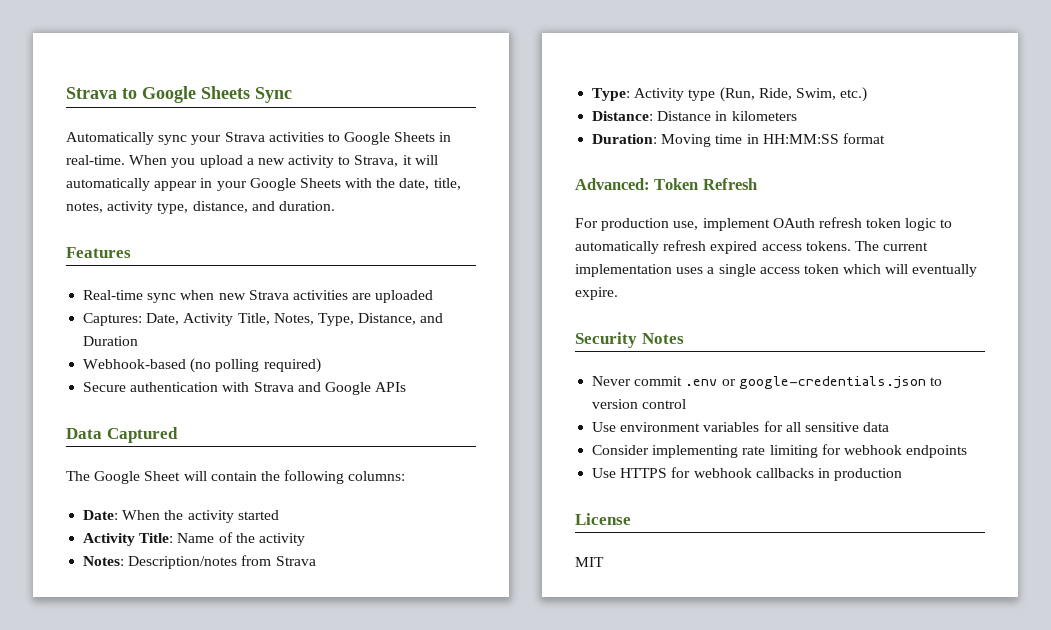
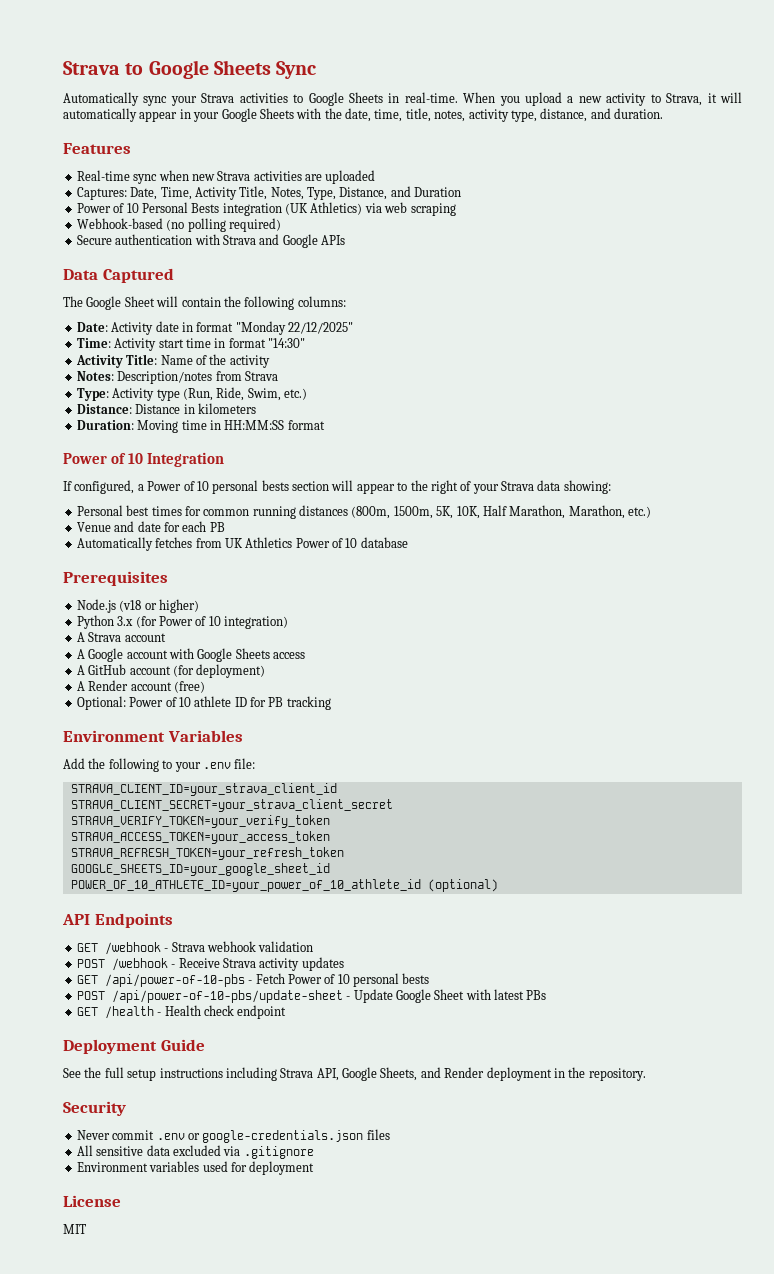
- When you upload a new activity to Strava, it will automatically appear in your Google Sheets with the date, title, notes, activity type, distance, and duration.
+ When you upload a new activity to Strava, it will automatically appear in your Google Sheets with the date, time, title, notes, activity type, distance, and duration.
- Captures: Date, Activity Title, Notes, Type, Distance, and Duration
+ Captures: Date, Time, Activity Title, Notes, Type, Distance, and Duration
+ Power of 10 Personal Bests integration (UK Athletics) via web scraping
- Date: When the activity started
+ Date: Activity date in format "Monday 22/12/2025"
+ Time: Activity start time in format "14:30"
- Advanced: Token Refresh
- For production use, implement OAuth refresh token logic to automatically refresh expired access tokens. The current implementation uses a single access token which will eventually expire.
+ Power of 10 Integration
+ If configured, a Power of 10 personal bests section will appear to the right of your Strava data showing:
+ Personal best times for common running distances (800m, 1500m, 5K, 10K, Half Marathon, Marathon, etc.)
+ Venue and date for each PB
+ Automatically fetches from UK Athletics Power of 10 database
+ Prerequisites
+ Node.js (v18 or higher)
+ Python 3.x (for Power of 10 integration)
+ A Strava account
+ A Google account with Google Sheets access
+ A GitHub account (for deployment)
+ A Render account (free)
+ Optional: Power of 10 athlete ID for PB tracking
+ Environment Variables
+ Add the following to your .env file:
+ STRAVA_CLIENT_ID=your_strava_client_id
+ STRAVA_CLIENT_SECRET=your_strava_client_secret
+ STRAVA_VERIFY_TOKEN=your_verify_token
+ STRAVA_ACCESS_TOKEN=your_access_token
+ STRAVA_REFRESH_TOKEN=your_refresh_token
+ GOOGLE_SHEETS_ID=your_google_sheet_id
+ POWER_OF_10_ATHLETE_ID=your_power_of_10_athlete_id (optional)
+ API Endpoints
+ GET /webhook - Strava webhook validation
+ POST /webhook - Receive Strava activity updates
+ GET /api/power-of-10-pbs - Fetch Power of 10 personal bests
+ POST /api/power-of-10-pbs/update-sheet - Update Google Sheet with latest PBs
+ GET /health - Health check endpoint
+ Deployment Guide
+ See the full setup instructions including Strava API, Google Sheets, and Render deployment in the repository.
- Security Notes
+ Security
- Never commit .env or google-credentials.json to version control
- Use environment variables for all sensitive data
- Consider implementing rate limiting for webhook endpoints
- Use HTTPS for webhook callbacks in production
+ Never commit .env or google-credentials.json files
+ All sensitive data excluded via .gitignore
+ Environment variables used for deployment

